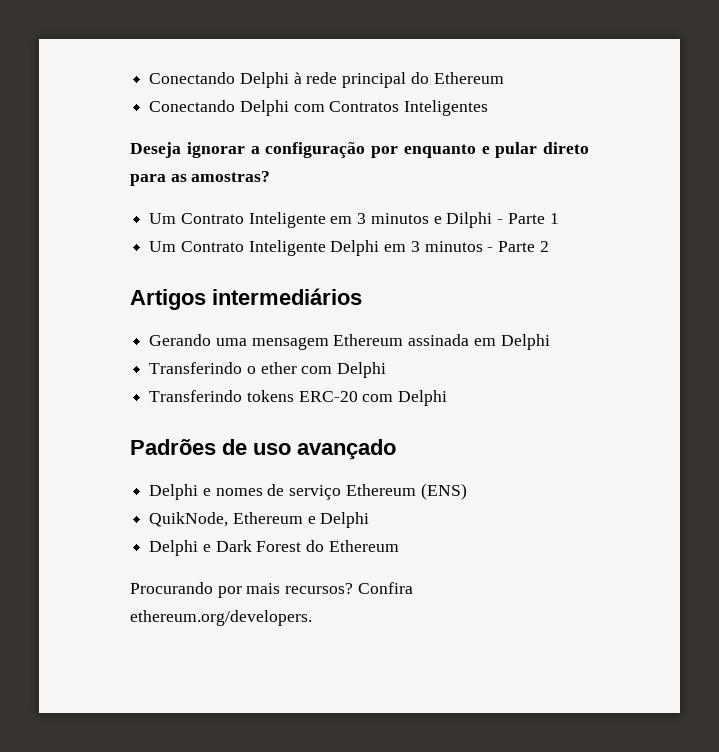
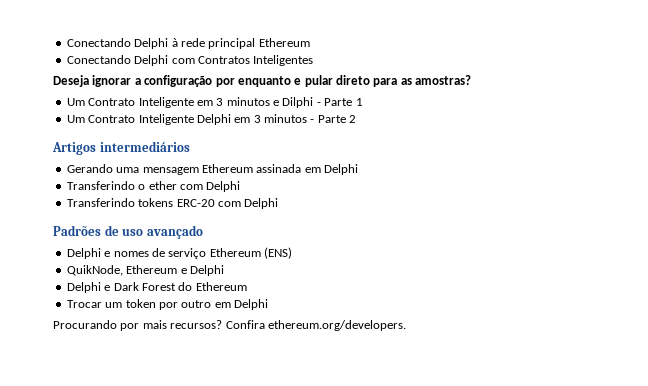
- Conectando Delphi à rede principal do Ethereum
+ Conectando Delphi à rede principal Ethereum
+ Trocar um token por outro em Delphi

